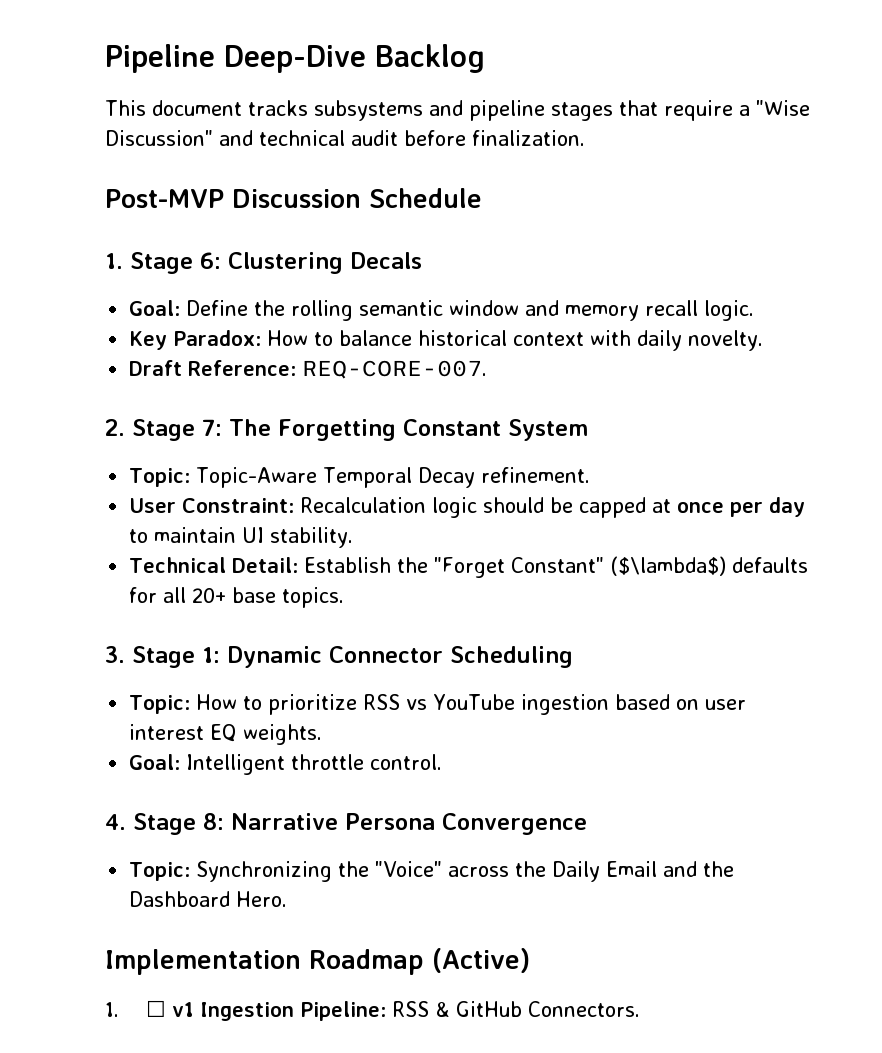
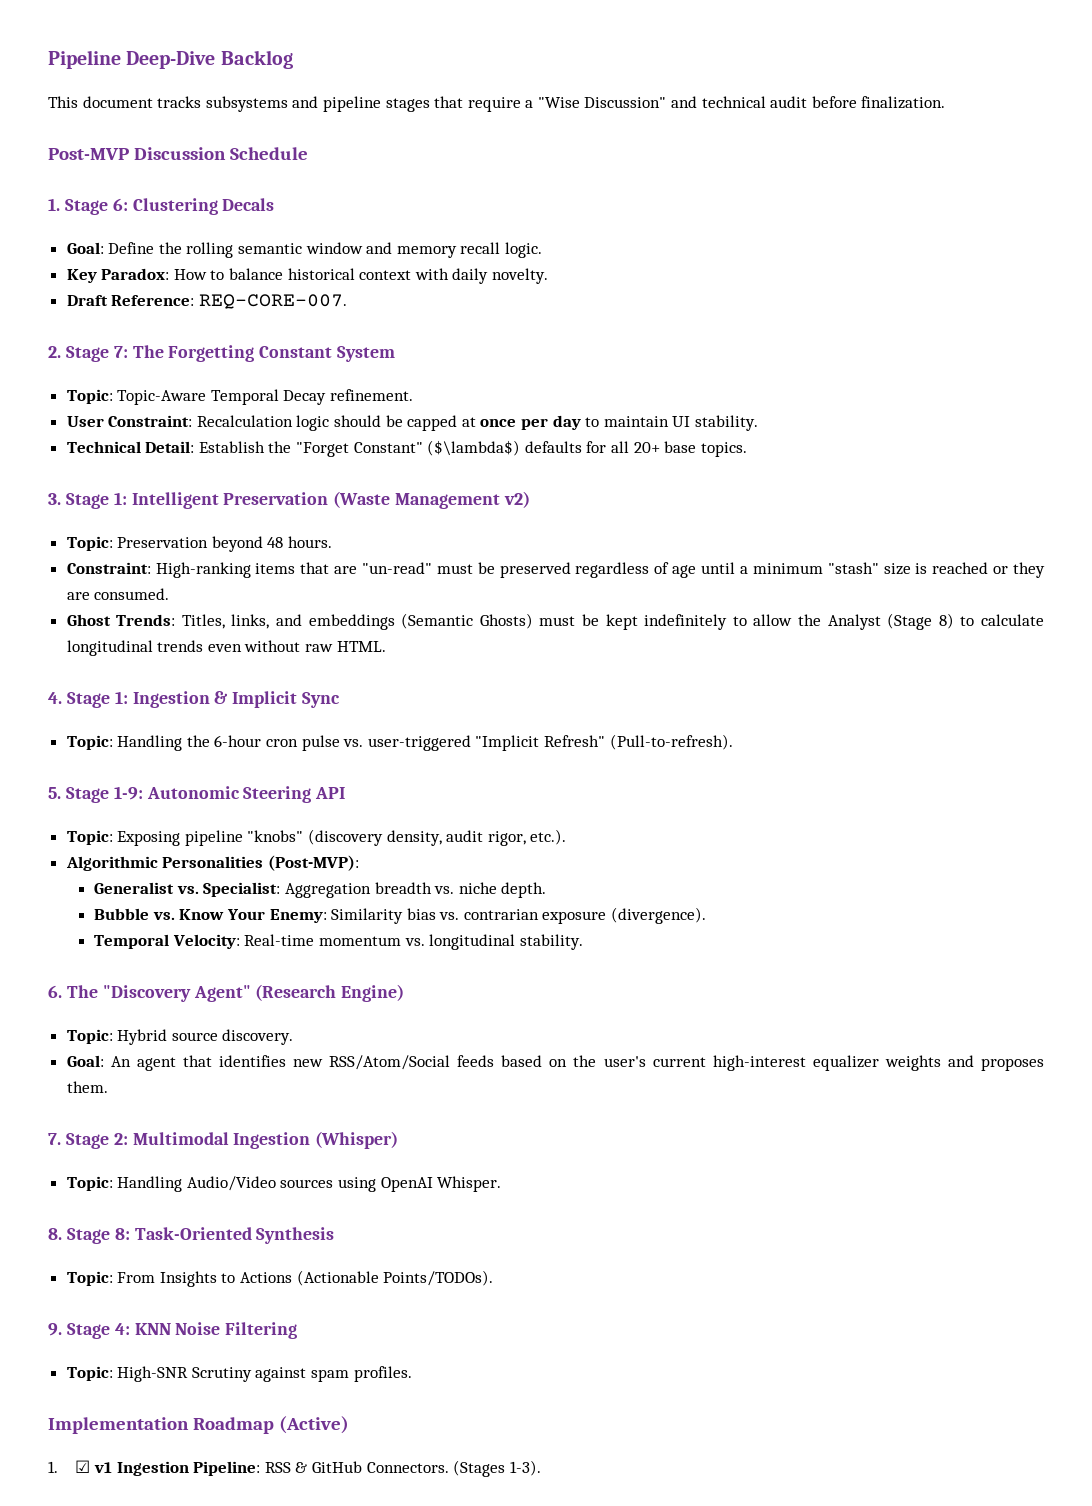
- 3. Stage 1: Dynamic Connector Scheduling
- Topic: How to prioritize RSS vs YouTube ingestion based on user interest EQ weights.
- Goal: Intelligent throttle control.
- 4. Stage 8: Narrative Persona Convergence
- Topic: Synchronizing the "Voice" across the Daily Email and the Dashboard Hero.
+ 3. Stage 1: Intelligent Preservation (Waste Management v2)
+ Topic: Preservation beyond 48 hours.
+ Constraint: High-ranking items that are "un-read" must be preserved regardless of age until a minimum "stash" size is reached or they are consumed.
+ Ghost Trends: Titles, links, and embeddings (Semantic Ghosts) must be kept indefinitely to allow the Analyst (Stage 8) to calculate longitudinal trends even without raw HTML.
+ 4. Stage 1: Ingestion & Implicit Sync
+ Topic: Handling the 6-hour cron pulse vs. user-triggered "Implicit Refresh" (Pull-to-refresh).
+ 5. Stage 1-9: Autonomic Steering API
+ Topic: Exposing pipeline "knobs" (discovery density, audit rigor, etc.).
+ Algorithmic Personalities (Post-MVP):
+ Generalist vs. Specialist: Aggregation breadth vs. niche depth.
+ Bubble vs. Know Your Enemy: Similarity bias vs. contrarian exposure (divergence).
+ Temporal Velocity: Real-time momentum vs. longitudinal stability.
+ 6. The "Discovery Agent" (Research Engine)
+ Topic: Hybrid source discovery.
+ Goal: An agent that identifies new RSS/Atom/Social feeds based on the user's current high-interest equalizer weights and proposes them.
+ 7. Stage 2: Multimodal Ingestion (Whisper)
+ Topic: Handling Audio/Video sources using OpenAI Whisper.
+ 8. Stage 8: Task-Oriented Synthesis
+ Topic: From Insights to Actions (Actionable Points/TODOs).
+ 9. Stage 4: KNN Noise Filtering
+ Topic: High-SNR Scrutiny against spam profiles.
- 1. ☐ v1 Ingestion Pipeline: RSS & GitHub Connectors.
+ 1. ☑ v1 Ingestion Pipeline: RSS & GitHub Connectors.
+ (Stages 1-3).

